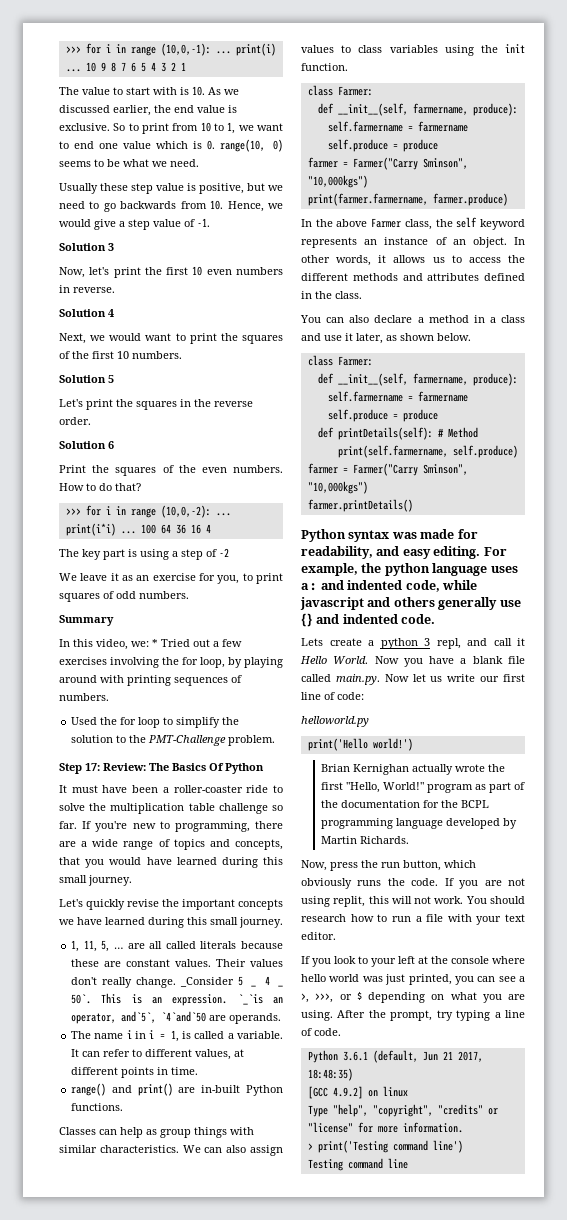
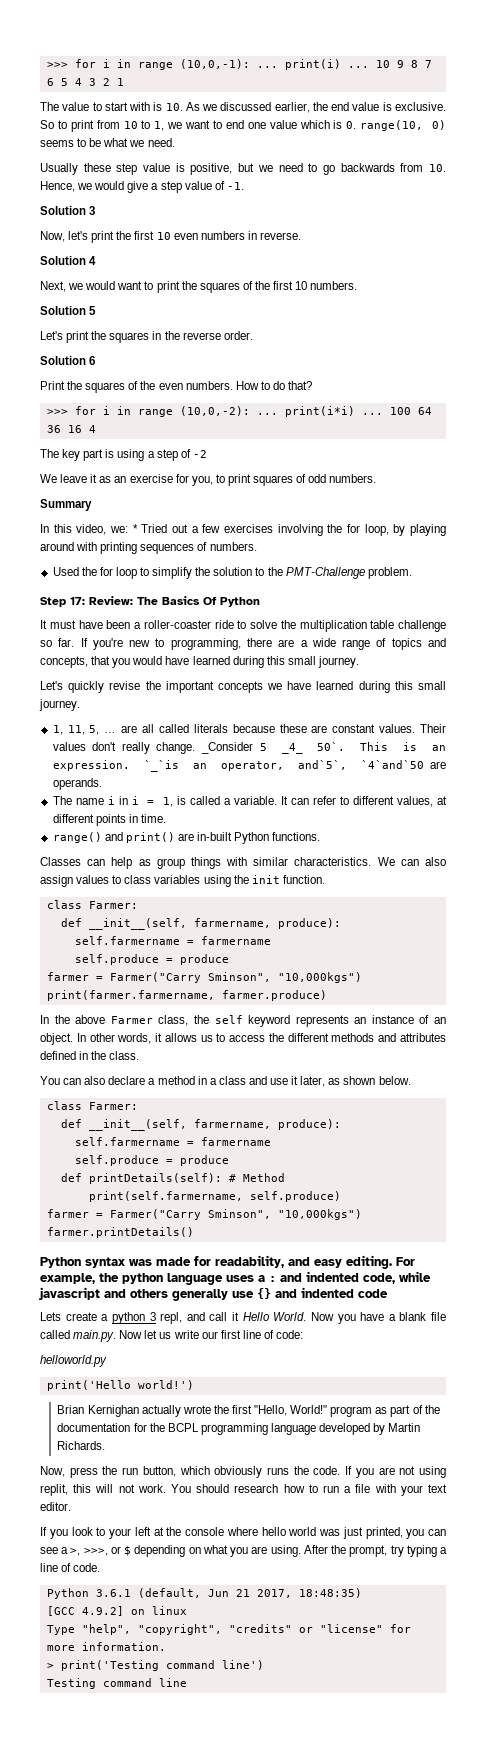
- _Consider 5 _ 4 _ 50`.
+ _Consider 5 _4_ 50`.
- For example, the python language uses a : and indented code, while javascript and others generally use {} and indented code.
+ For example, the python language uses a : and indented code, while javascript and others generally use {} and indented code

